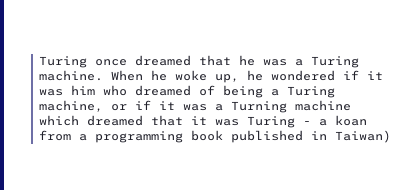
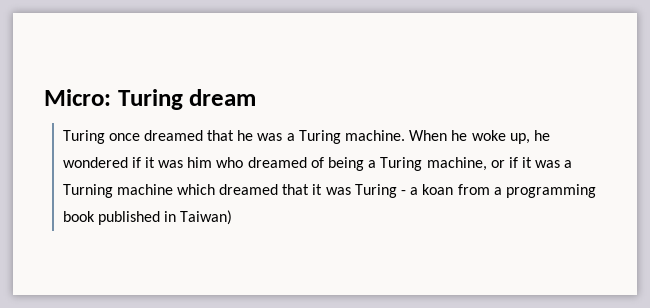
+ Micro: Turing dream

